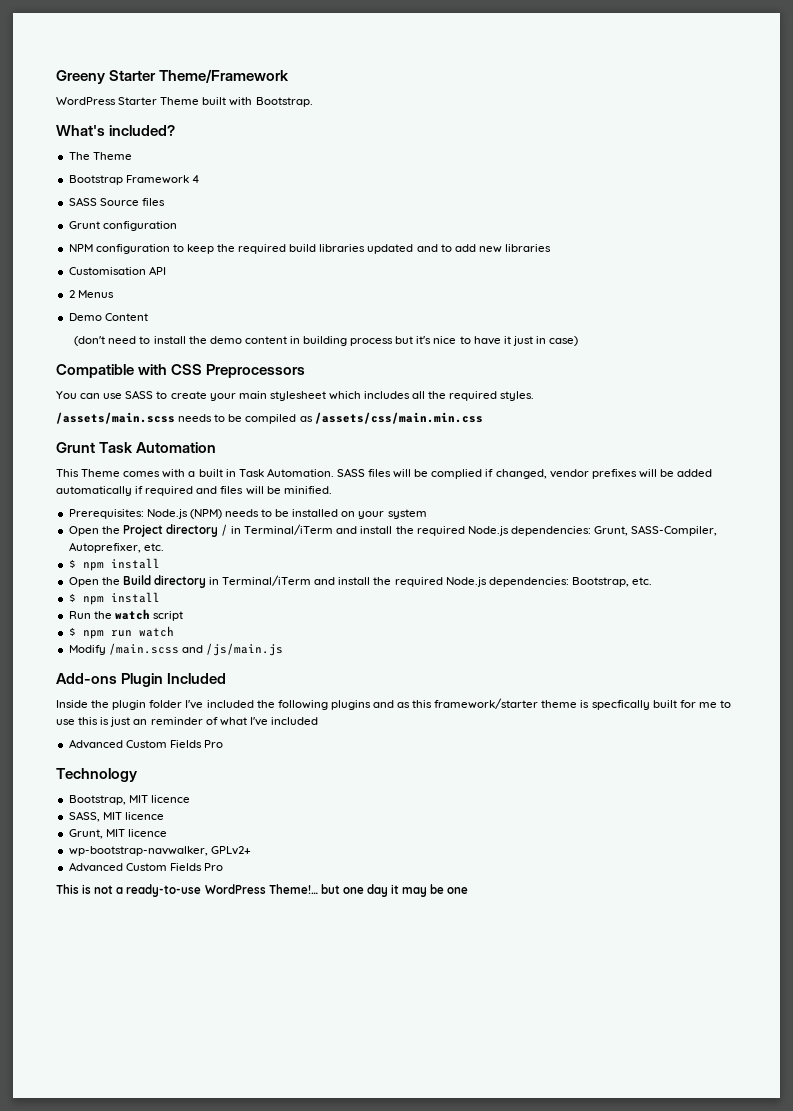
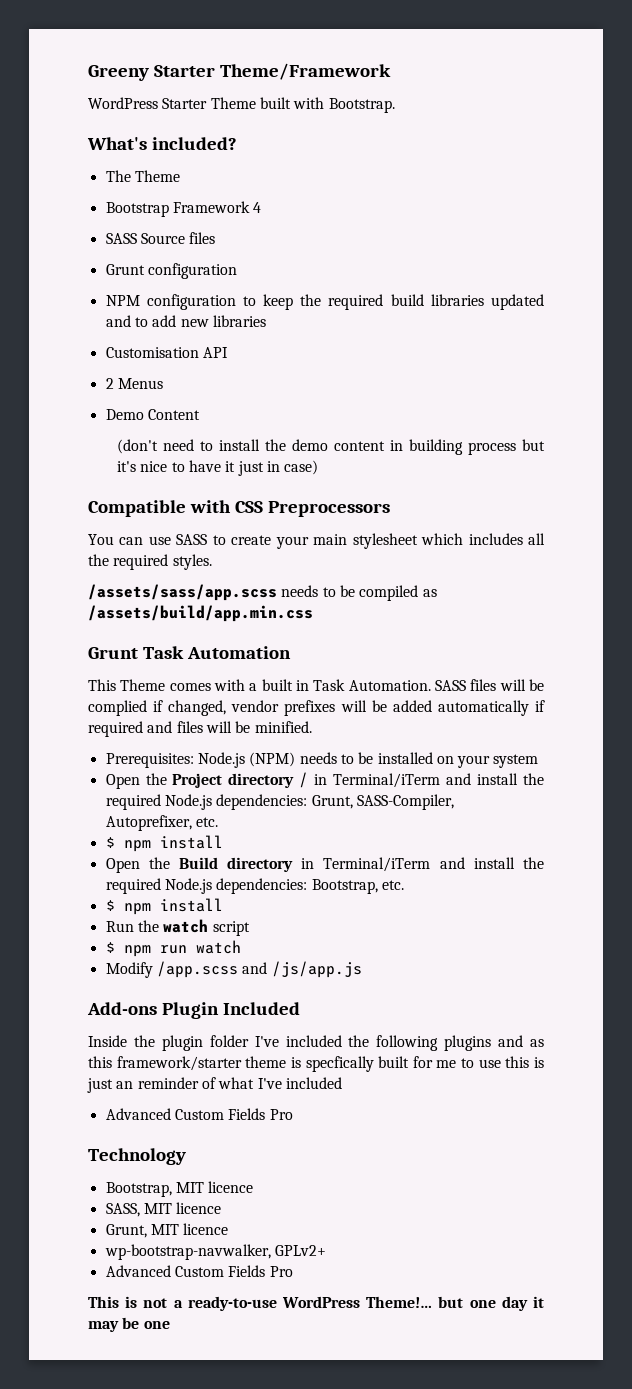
- /assets/main.scss needs to be compiled as /assets/css/main.min.css
+ /assets/sass/app.scss needs to be compiled as /assets/build/app.min.css
- Modify /main.scss and /js/main.js
+ Modify /app.scss and /js/app.js

